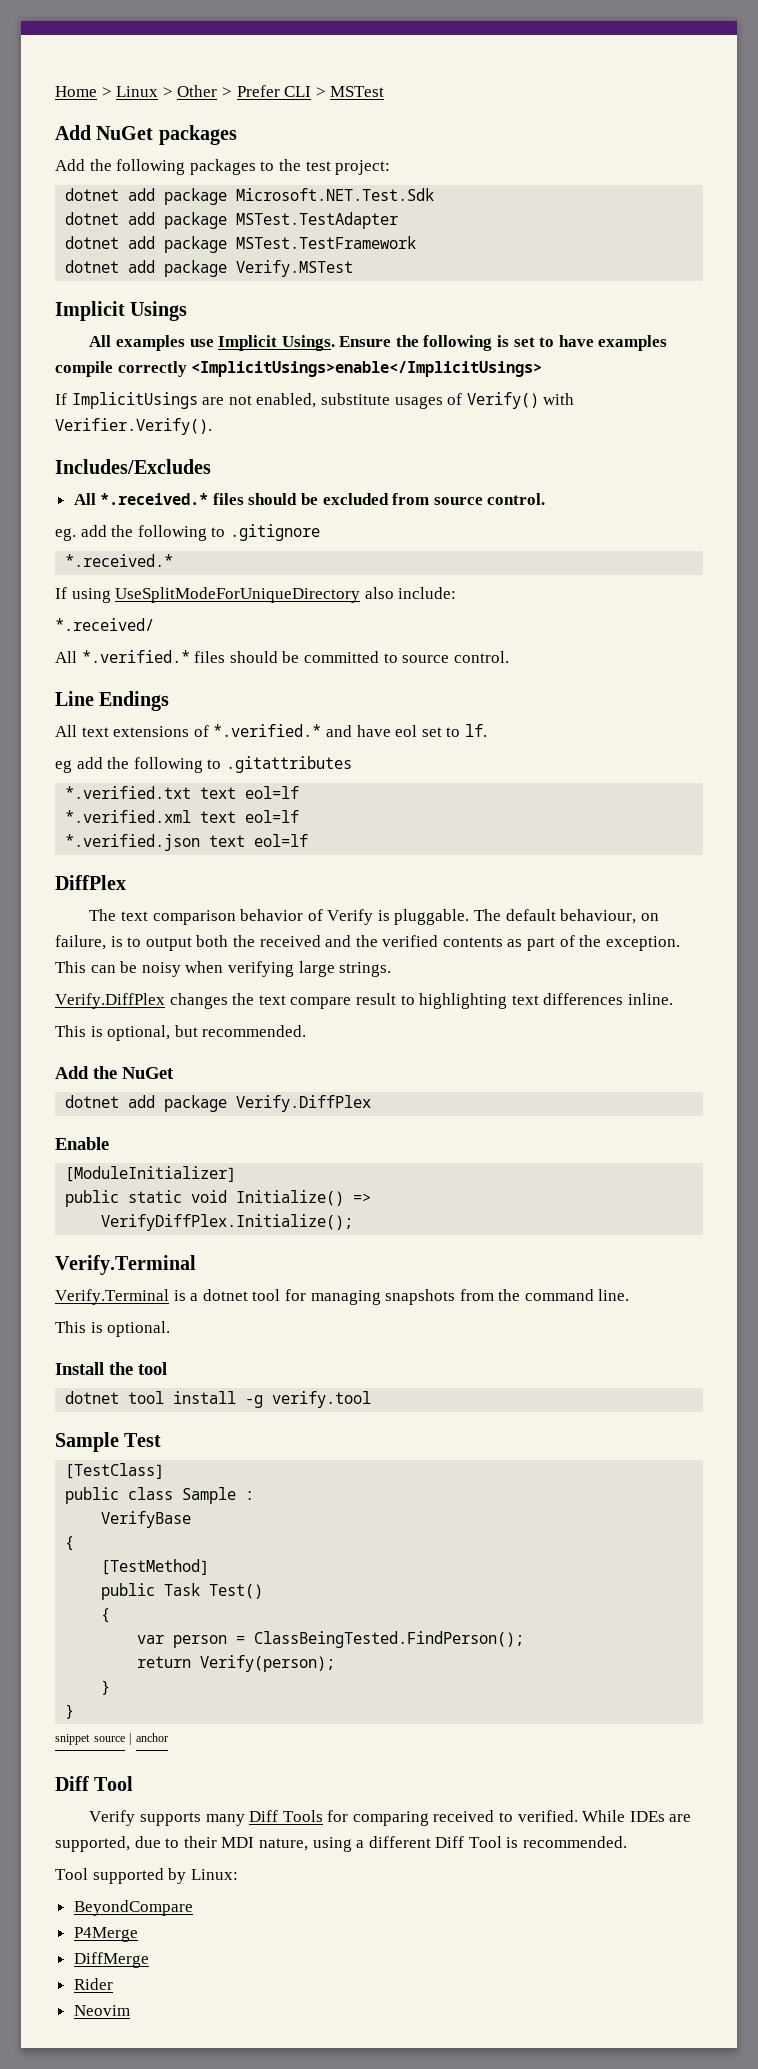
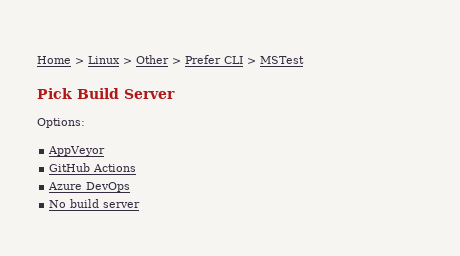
- Add NuGet packages
- Add the following packages to the test project:
- dotnet add package Microsoft.NET.Test.Sdk
- dotnet add package MSTest.TestAdapter
- dotnet add package MSTest.TestFramework
- dotnet add package Verify.MSTest
- Implicit Usings
- All examples use Implicit Usings. Ensure the following is set to have examples compile correctly <ImplicitUsings>enable</ImplicitUsings>
- If ImplicitUsings are not enabled, substitute usages of Verify() with Verifier.Verify().
- Includes/Excludes
- All *.received.* files should be excluded from source control.
- eg. add the following to .gitignore
- *.received.*
- If using UseSplitModeForUniqueDirectory also include:
- *.received/
- All *.verified.* files should be committed to source control.
- Line Endings
- All text extensions of *.verified.* and have eol set to lf.
- eg add the following to .gitattributes
- *.verified.txt text eol=lf
- *.verified.xml text eol=lf
- *.verified.json text eol=lf
- DiffPlex
- The text comparison behavior of Verify is pluggable. The default behaviour, on failure, is to output both the received and the verified contents as part of the exception. This can be noisy when verifying large strings.
- Verify.DiffPlex changes the text compare result to highlighting text differences inline.
- This is optional, but recommended.
- Add the NuGet
- dotnet add package Verify.DiffPlex
- Enable
- [ModuleInitializer]
- public static void Initialize() =>
- VerifyDiffPlex.Initialize();
- Verify.Terminal
- Verify.Terminal is a dotnet tool for managing snapshots from the command line.
- This is optional.
- Install the tool
- dotnet tool install -g verify.tool
- Sample Test
- [TestClass]
- public class Sample :
- VerifyBase
- {
- [TestMethod]
- public Task Test()
- {
- var person = ClassBeingTested.FindPerson();
- return Verify(person);
- }
- }
- snippet source | anchor
- Diff Tool
- Verify supports many Diff Tools for comparing received to verified. While IDEs are supported, due to their MDI nature, using a different Diff Tool is recommended.
- Tool supported by Linux:
- BeyondCompare
- P4Merge
- DiffMerge
- Rider
- Neovim
+ Pick Build Server
+ Options:
+ AppVeyor
+ GitHub Actions
+ Azure DevOps
+ No build server

